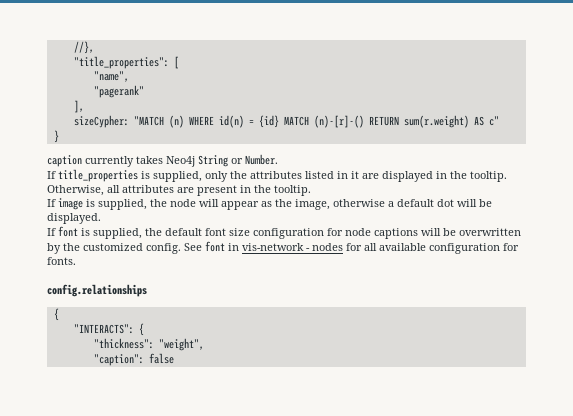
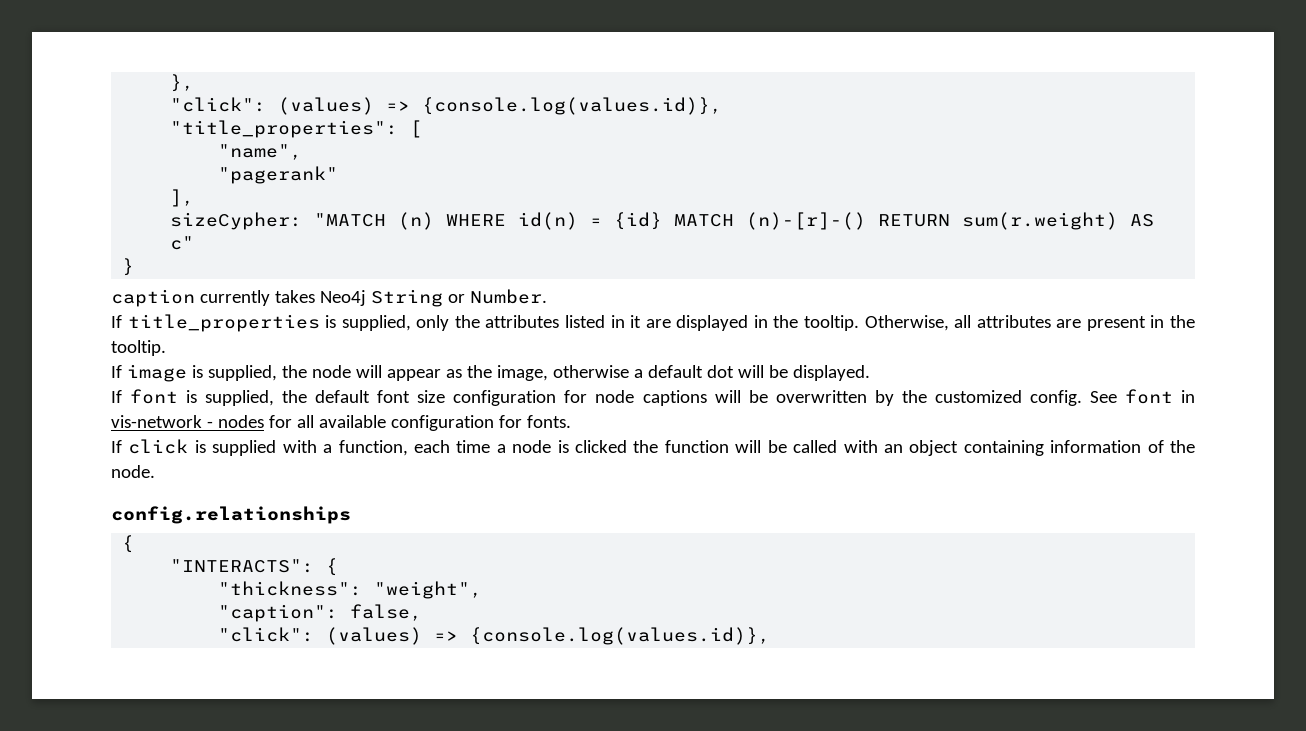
- //},
+ },
+ "click": (values) => {console.log(values.id)},
+ If click is supplied with a function, each time a node is clicked the function will be called with an object containing information of the node.
- "caption": false
+ "caption": false,
+ "click": (values) => {console.log(values.id)},

